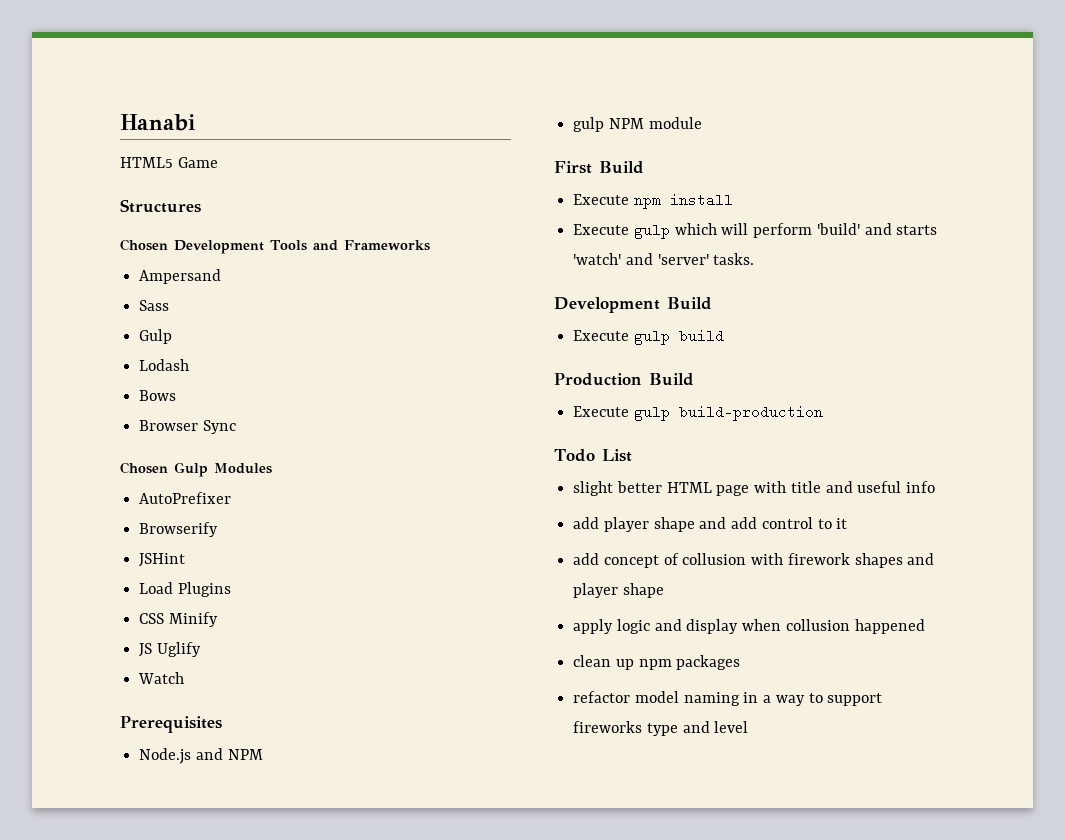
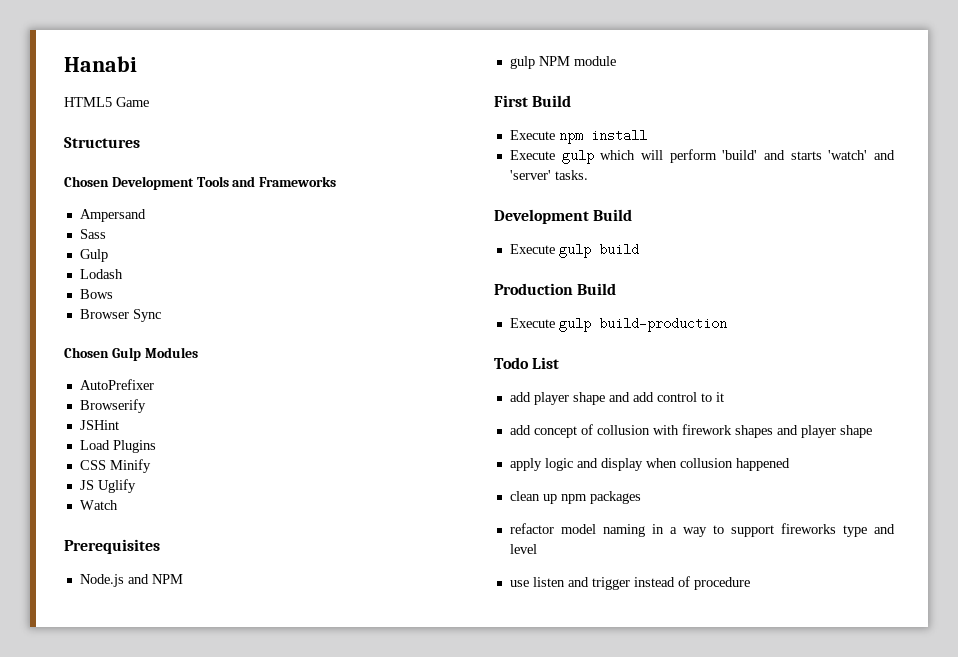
- slight better HTML page with title and useful info
+ use listen and trigger instead of procedure

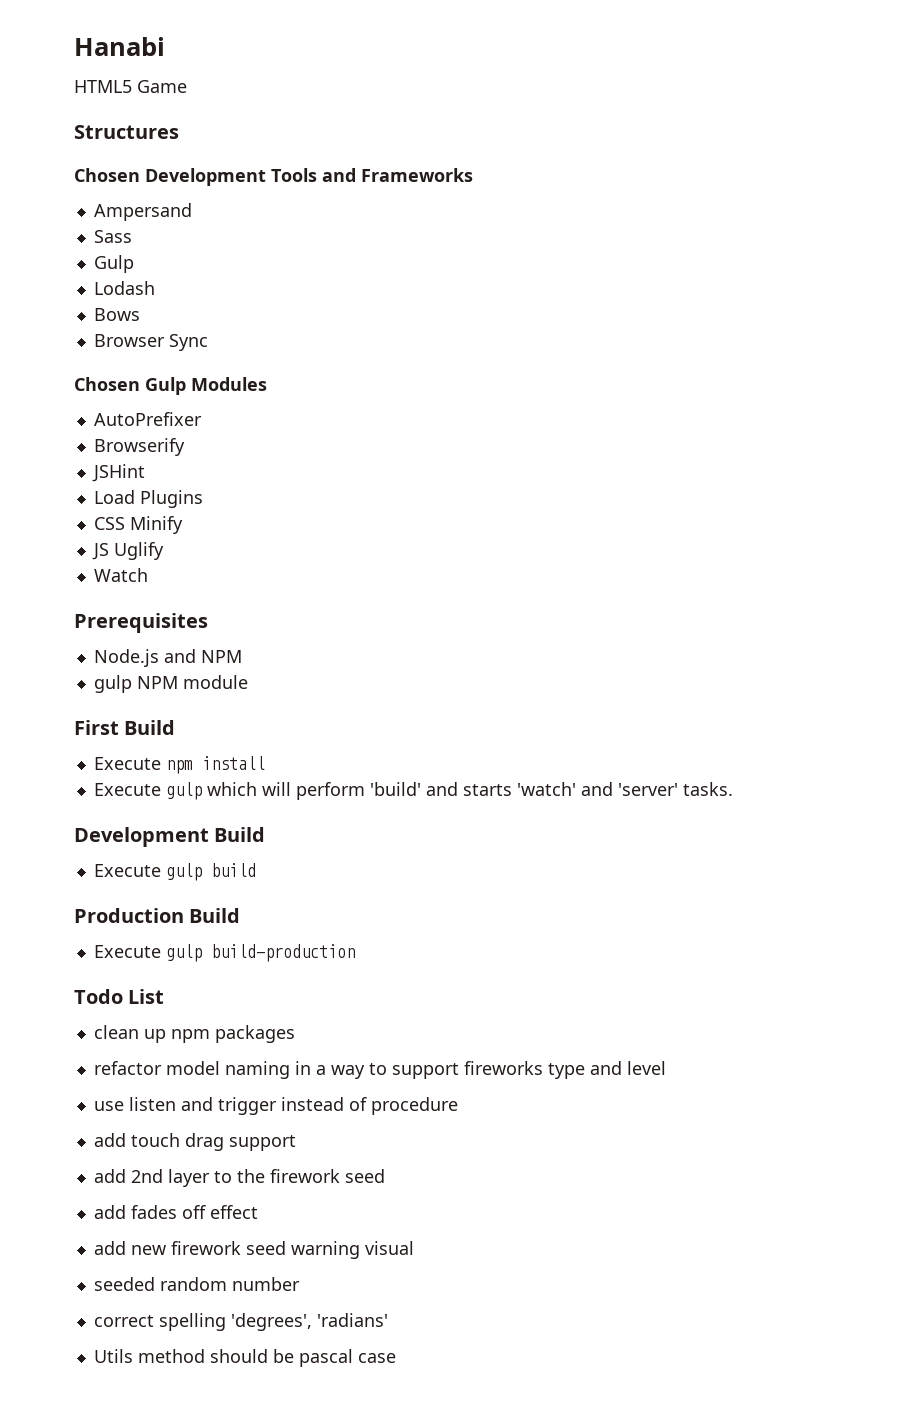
- add player shape and add control to it
- add concept of collusion with firework shapes and player shape
- apply logic and display when collusion happened
+ add touch drag support
+ add 2nd layer to the firework seed
+ add fades off effect
+ add new firework seed warning visual
+ seeded random number
+ correct spelling 'degrees', 'radians'
+ Utils method should be pascal case

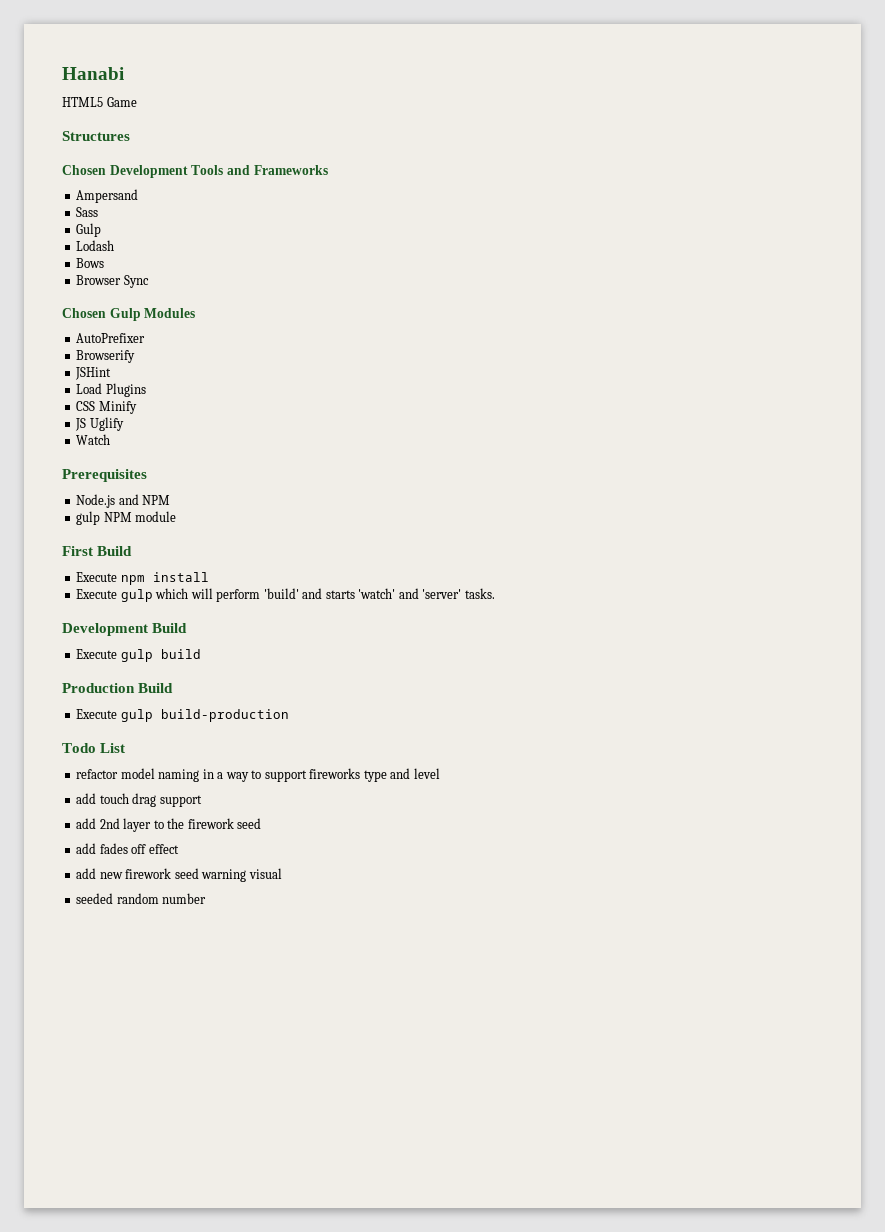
- clean up npm packages
- use listen and trigger instead of procedure
- correct spelling 'degrees', 'radians'
- Utils method should be pascal case

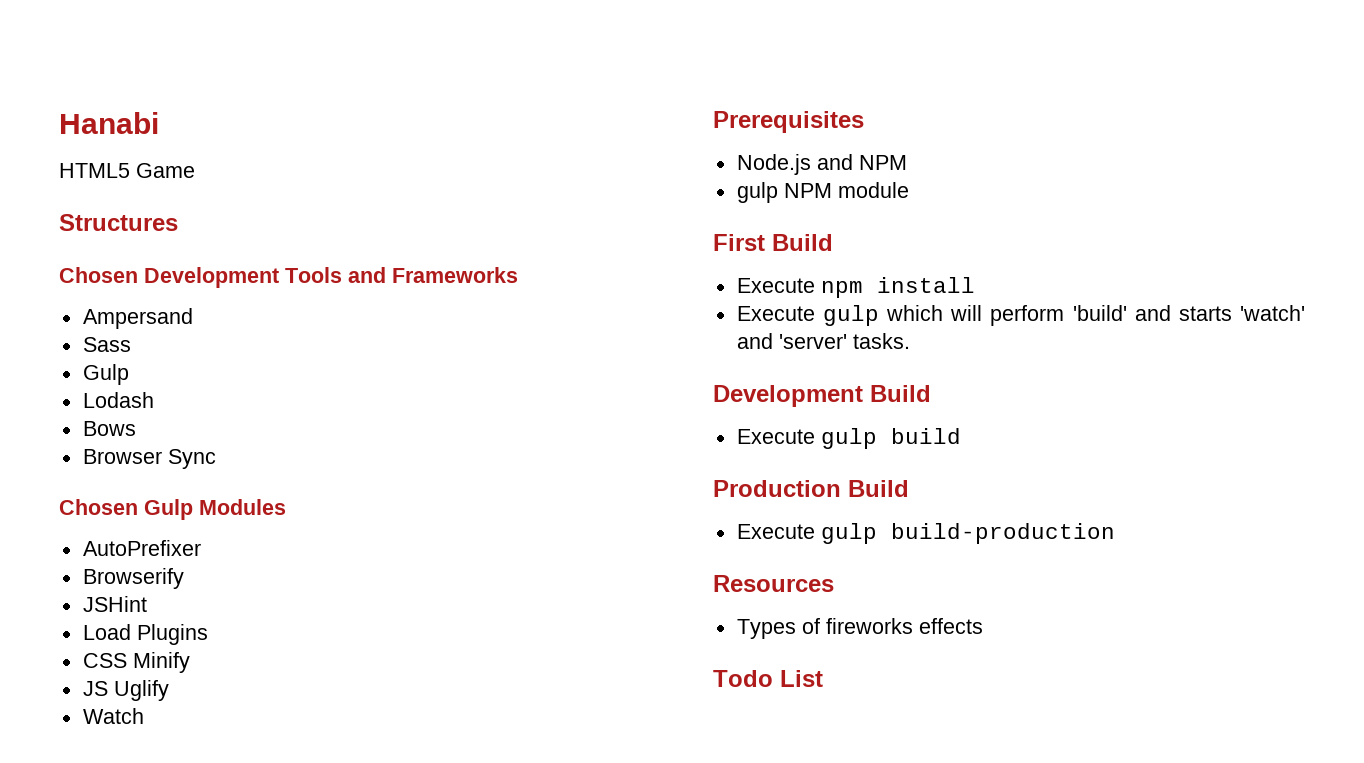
+ Resources
+ Types of fireworks effects
  Todo List
- refactor model naming in a way to support fireworks type and level
- add touch drag support
- add 2nd layer to the firework seed
- add fades off effect
- add new firework seed warning visual
- seeded random number

